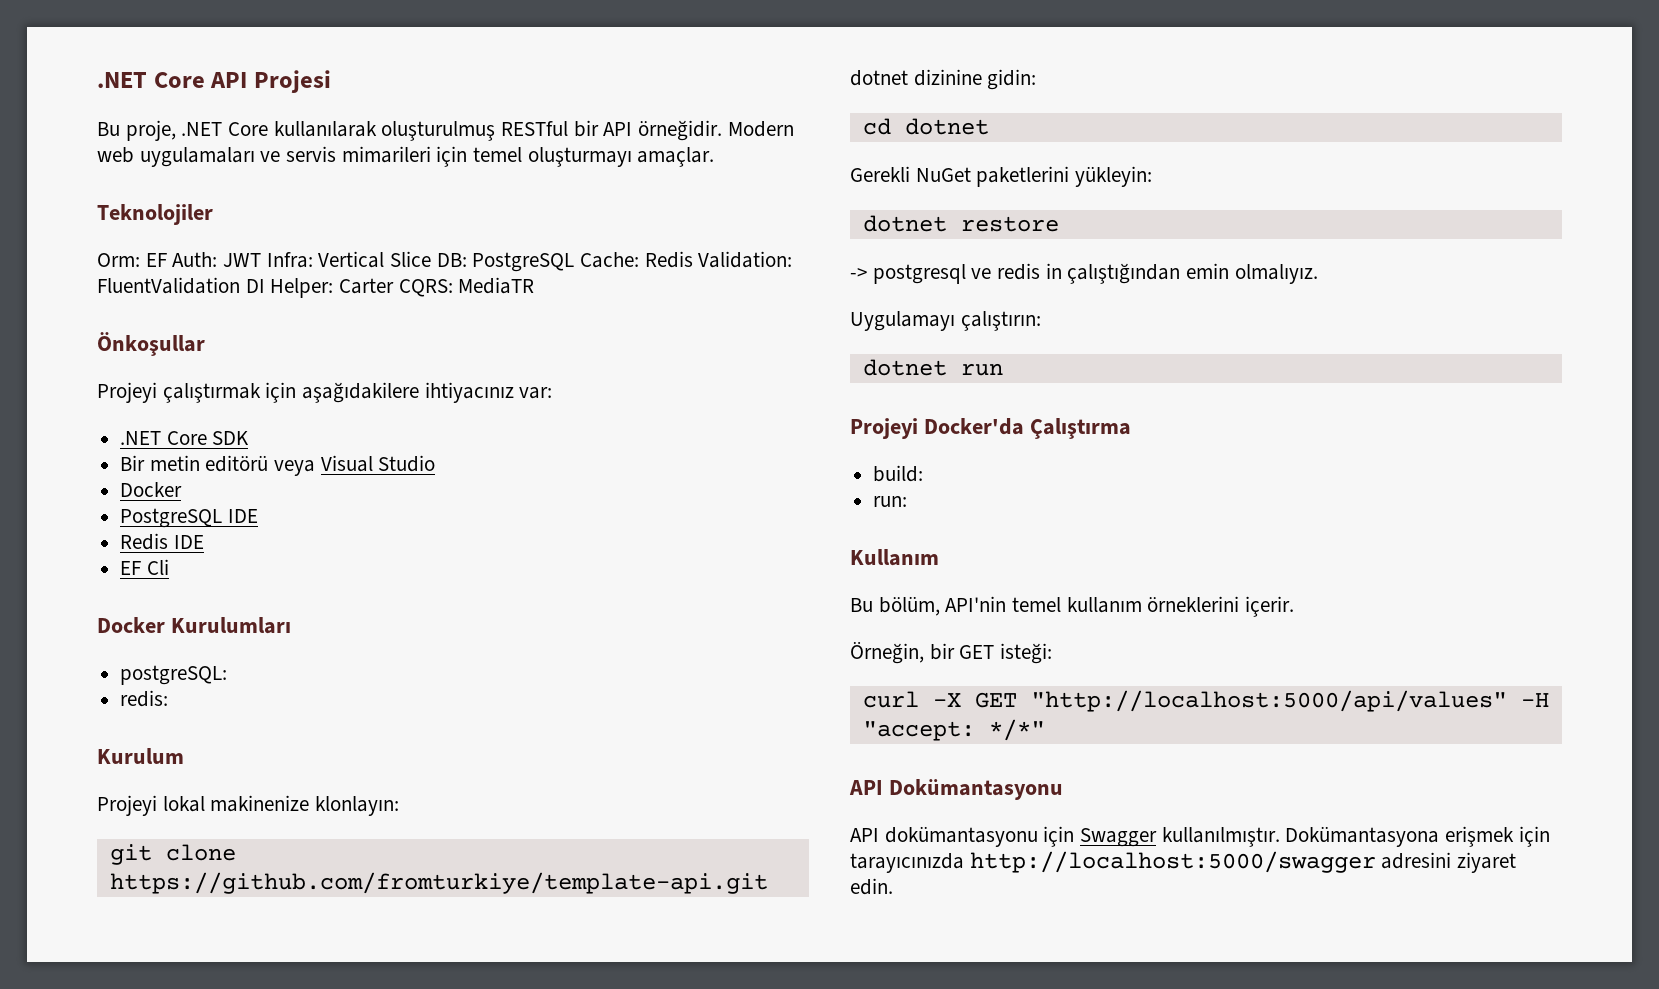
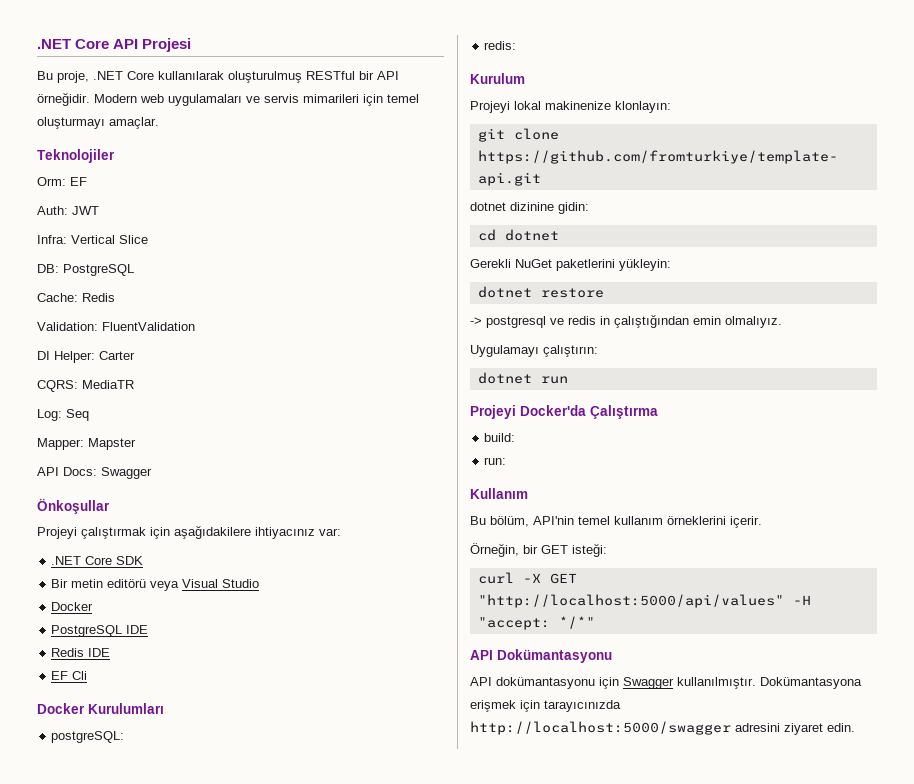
- Orm: EF Auth: JWT Infra: Vertical Slice DB: PostgreSQL Cache: Redis Validation: FluentValidation DI Helper: Carter CQRS: MediaTR
+ Orm: EF
+ Auth: JWT
+ Infra: Vertical Slice
+ DB: PostgreSQL
+ Cache: Redis
+ Validation: FluentValidation
+ DI Helper: Carter
+ CQRS: MediaTR
+ Log: Seq
+ Mapper: Mapster
+ API Docs: Swagger

